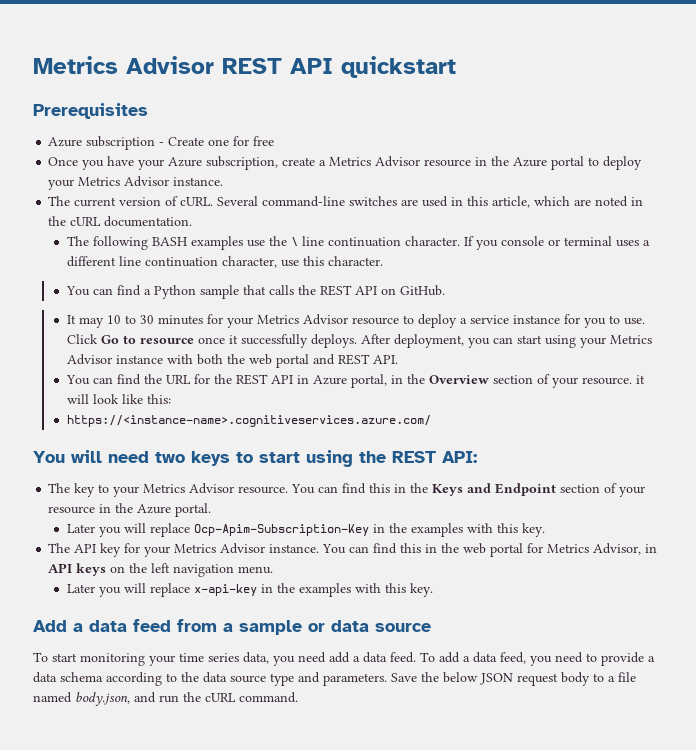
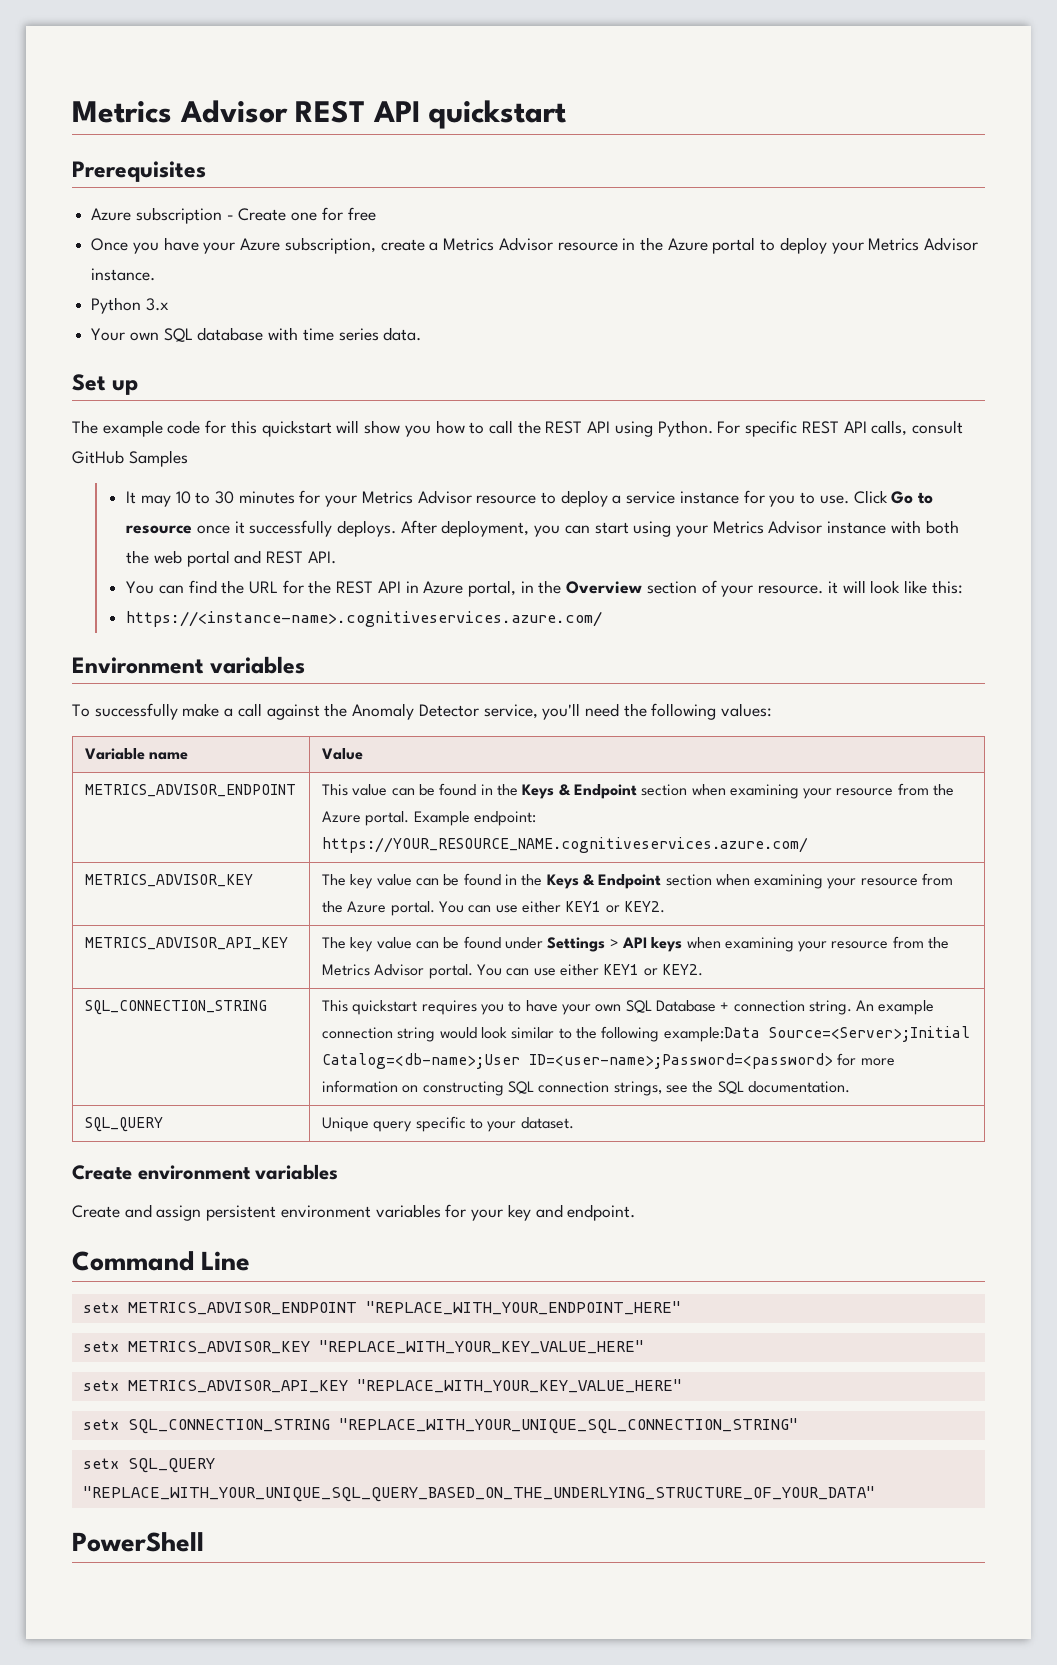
- The current version of cURL. Several command-line switches are used in this article, which are noted in the cURL documentation.
- The following BASH examples use the \ line continuation character. If you console or terminal uses a different line continuation character, use this character.
- You can find a Python sample that calls the REST API on GitHub.
+ Python 3.x
+ Your own SQL database with time series data.
+ Set up
+ The example code for this quickstart will show you how to call the REST API using Python. For specific REST API calls, consult GitHub Samples
- You will need two keys to start using the REST API:
- The key to your Metrics Advisor resource. You can find this in the Keys and Endpoint section of your resource in the Azure portal.
- Later you will replace Ocp-Apim-Subscription-Key in the examples with this key.
- The API key for your Metrics Advisor instance. You can find this in the web portal for Metrics Advisor, in API keys on the left navigation menu.
- Later you will replace x-api-key in the examples with this key.
- Add a data feed from a sample or data source
- To start monitoring your time series data, you need add a data feed. To add a data feed, you need to provide a data schema according to the data source type and parameters. Save the below JSON request body to a file named body.json, and run the cURL command.
+ Environment variables
+ To successfully make a call against the Anomaly Detector service, you'll need the following values:
+ Variable name | Value
+ METRICS_ADVISOR_ENDPOINT | This value can be found in the Keys & Endpoint section when examining your resource from the Azure portal. Example endpoint: https://YOUR_RESOURCE_NAME.cognitiveservices.azure.com/
+ METRICS_ADVISOR_KEY | The key value can be found in the Keys & Endpoint section when examining your resource from the Azure portal. You can use either KEY1 or KEY2.
+ METRICS_ADVISOR_API_KEY | The key value can be found under Settings > API keys when examining your resource from the Metrics Advisor portal. You can use either KEY1 or KEY2.
+ SQL_CONNECTION_STRING | This quickstart requires you to have your own SQL Database + connection string. An example connection string would look similar to the following example:Data Source=<Server>;Initial Catalog=<db-name>;User ID=<user-name>;Password=<password> for more information on constructing SQL connection strings, see the SQL documentation.
+ SQL_QUERY | Unique query specific to your dataset.
+ Create environment variables
+ Create and assign persistent environment variables for your key and endpoint.
+ Command Line
+ setx METRICS_ADVISOR_ENDPOINT "REPLACE_WITH_YOUR_ENDPOINT_HERE"
+ setx METRICS_ADVISOR_KEY "REPLACE_WITH_YOUR_KEY_VALUE_HERE"
+ setx METRICS_ADVISOR_API_KEY "REPLACE_WITH_YOUR_KEY_VALUE_HERE"
+ setx SQL_CONNECTION_STRING "REPLACE_WITH_YOUR_UNIQUE_SQL_CONNECTION_STRING"
+ setx SQL_QUERY "REPLACE_WITH_YOUR_UNIQUE_SQL_QUERY_BASED_ON_THE_UNDERLYING_STRUCTURE_OF_YOUR_DATA"
+ PowerShell

